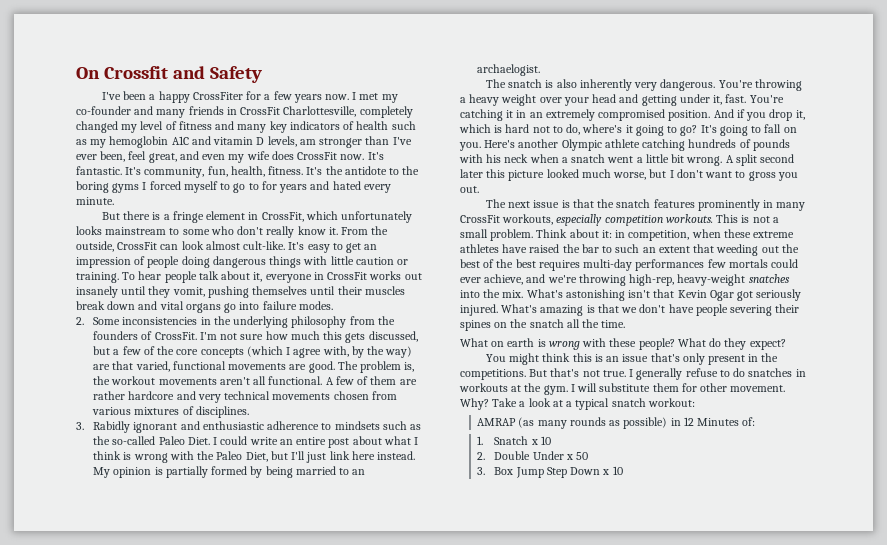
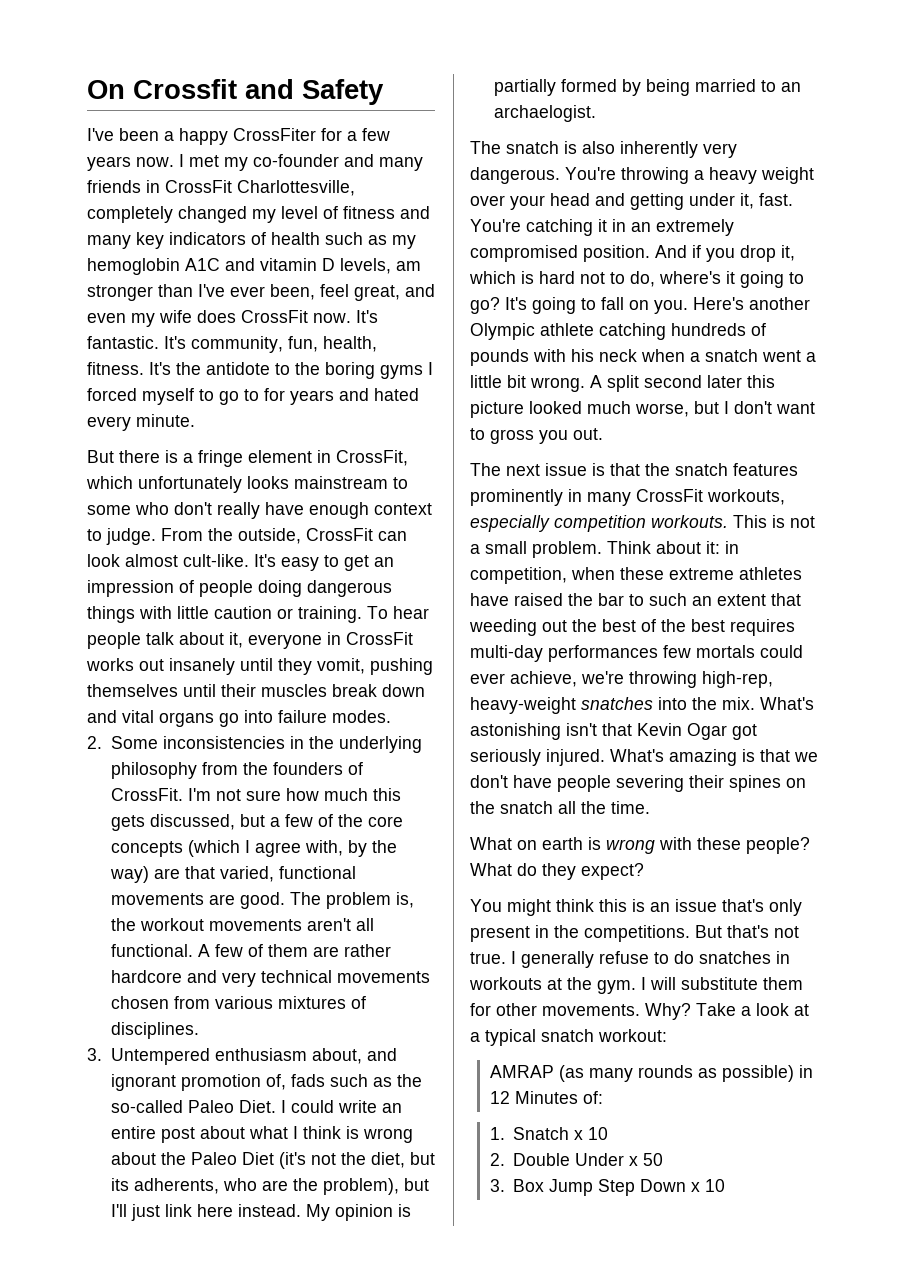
- But there is a fringe element in CrossFit, which unfortunately looks mainstream to some who don't really know it.
+ But there is a fringe element in CrossFit, which unfortunately looks mainstream to some who don't really have enough context to judge.
- 3. Rabidly ignorant and enthusiastic adherence to mindsets such as the so-called Paleo Diet.
+ 3. Untempered enthusiasm about, and ignorant promotion of, fads such as the so-called Paleo Diet.
- I could write an entire post about what I think is wrong with the Paleo Diet, but I'll just link here instead.
+ I could write an entire post about what I think is wrong about the Paleo Diet (it's not the diet, but its adherents, who are the problem), but I'll just link here instead.
- Think about it: in competition, when these extreme athletes have raised the bar to such an extent that weeding out the best of the best requires multi-day performances few mortals could ever achieve, and we're throwing high-rep, heavy-weight snatches into the mix.
+ Think about it: in competition, when these extreme athletes have raised the bar to such an extent that weeding out the best of the best requires multi-day performances few mortals could ever achieve, we're throwing high-rep, heavy-weight snatches into the mix.
- I will substitute them for other movement.
+ I will substitute them for other movements.

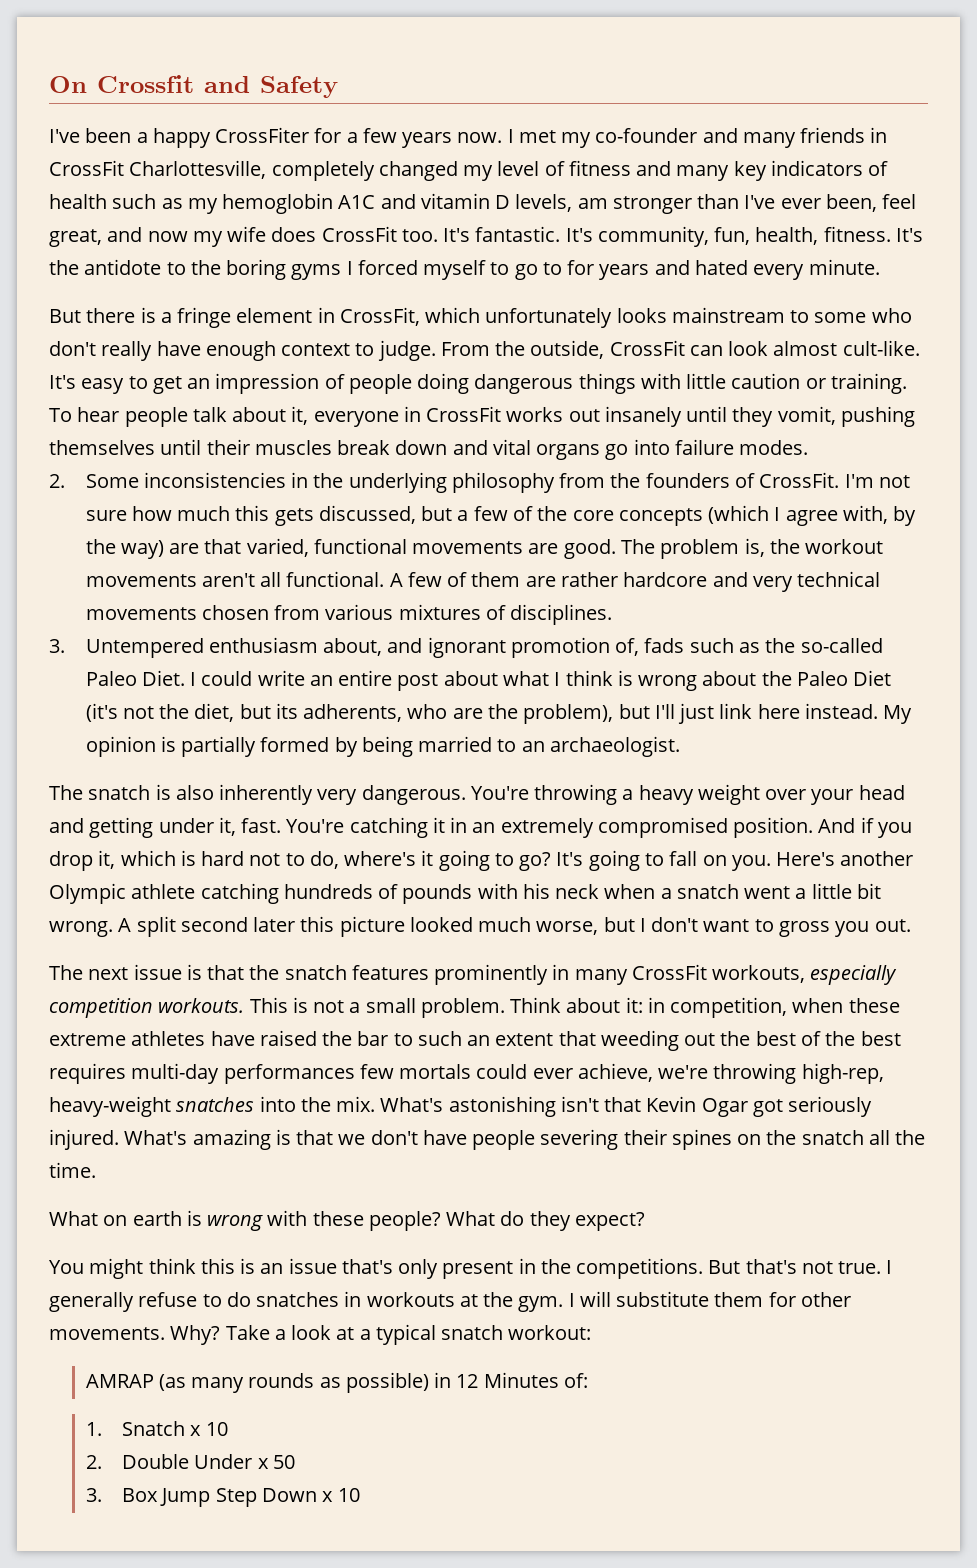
- I met my co-founder and many friends in CrossFit Charlottesville, completely changed my level of fitness and many key indicators of health such as my hemoglobin A1C and vitamin D levels, am stronger than I've ever been, feel great, and even my wife does CrossFit now.
+ I met my co-founder and many friends in CrossFit Charlottesville, completely changed my level of fitness and many key indicators of health such as my hemoglobin A1C and vitamin D levels, am stronger than I've ever been, feel great, and now my wife does CrossFit too.
- My opinion is partially formed by being married to an archaelogist.
+ My opinion is partially formed by being married to an archaeologist.

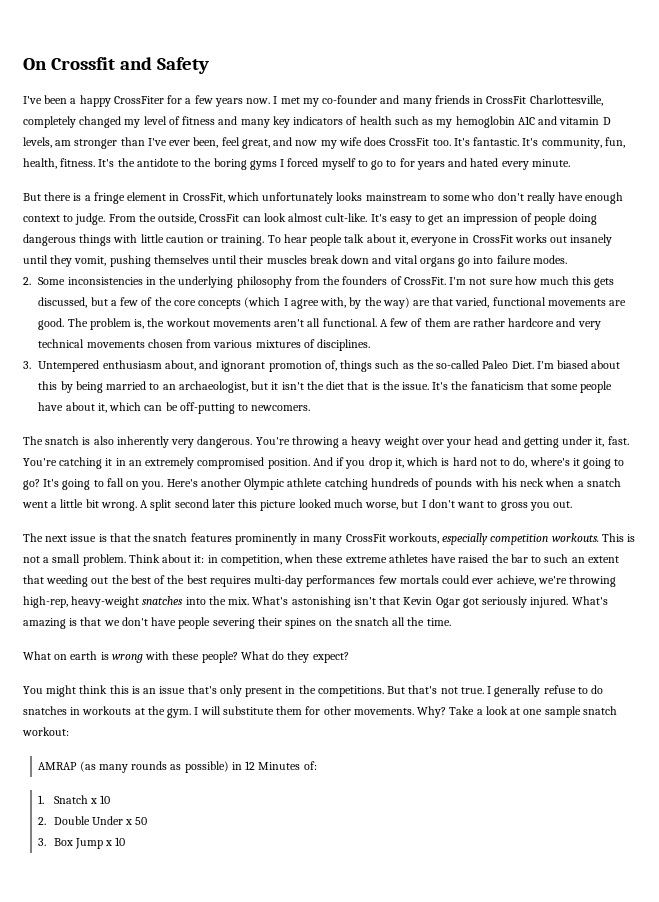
- 3. Untempered enthusiasm about, and ignorant promotion of, fads such as the so-called Paleo Diet.
+ 3. Untempered enthusiasm about, and ignorant promotion of, things such as the so-called Paleo Diet.
- I could write an entire post about what I think is wrong about the Paleo Diet (it's not the diet, but its adherents, who are the problem), but I'll just link here instead. My opinion is partially formed by being married to an archaeologist.
+ I'm biased about this by being married to an archaeologist, but it isn't the diet that is the issue. It's the fanaticism that some people have about it, which can be off-putting to newcomers.
- Take a look at a typical snatch workout:
+ Take a look at one sample snatch workout:
- 3. Box Jump Step Down x 10
+ 3. Box Jump x 10

